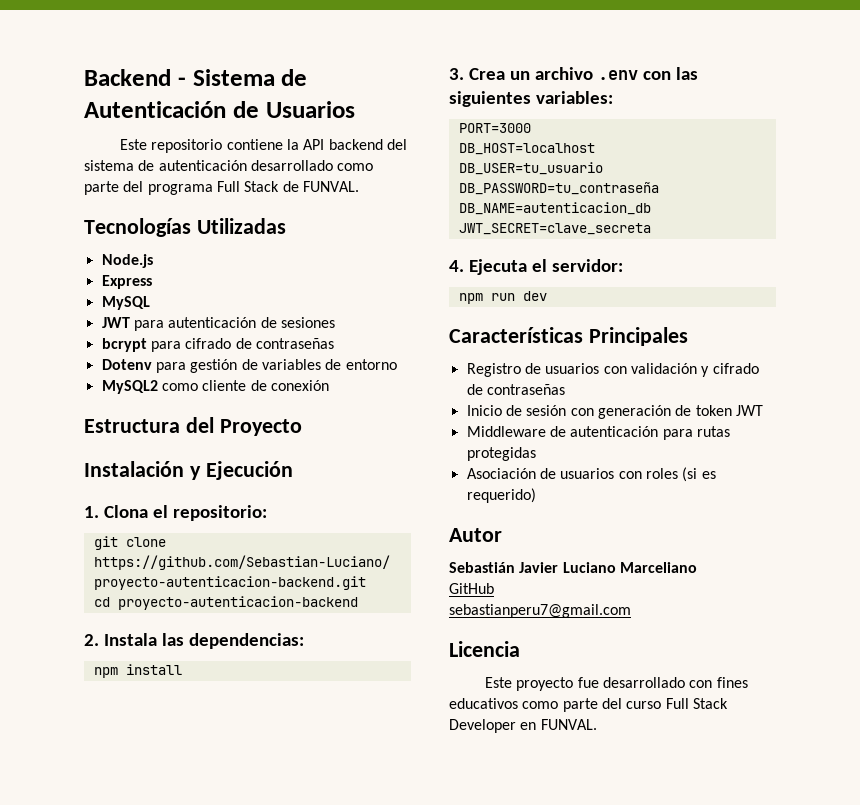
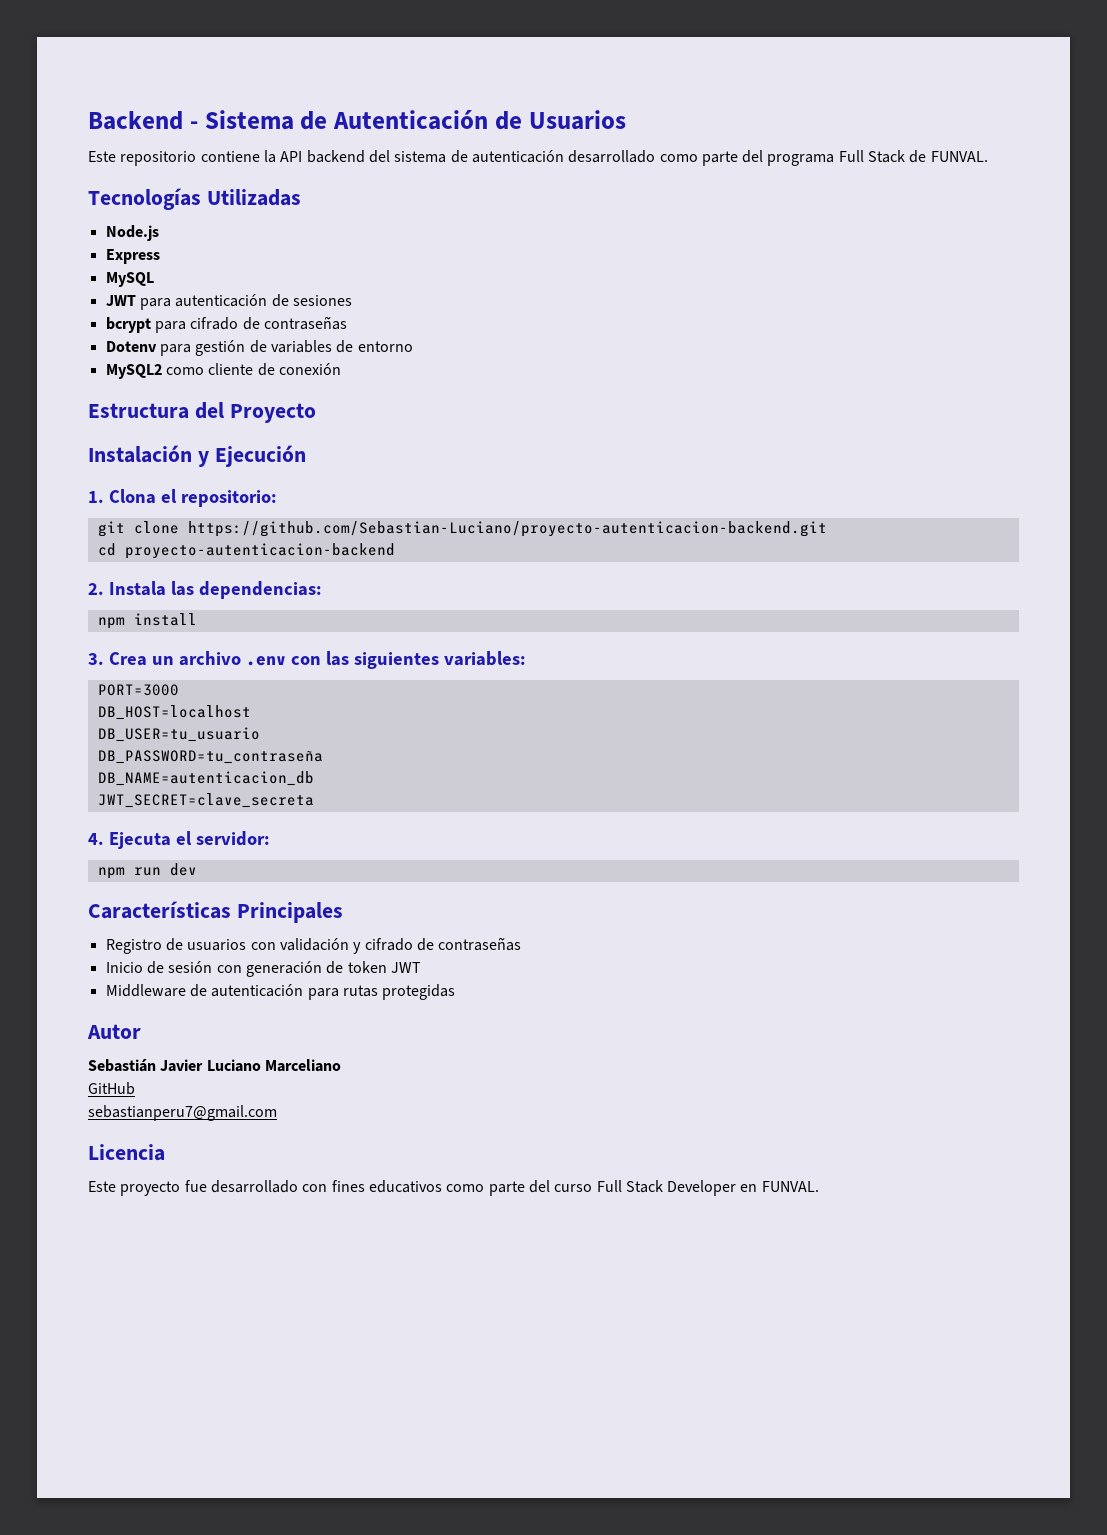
- Asociación de usuarios con roles (si es requerido)

